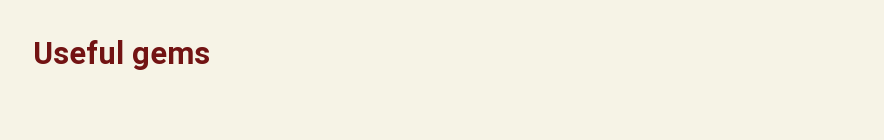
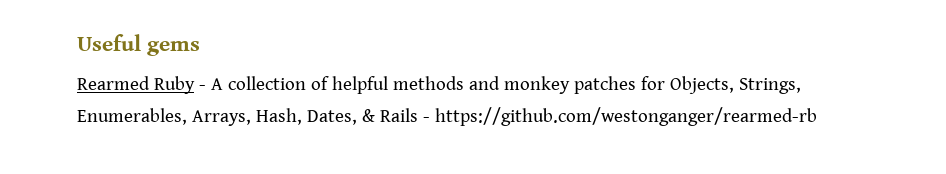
+ Rearmed Ruby - A collection of helpful methods and monkey patches for Objects, Strings, Enumerables, Arrays, Hash, Dates, & Rails - https://github.com/westonganger/rearmed-rb

